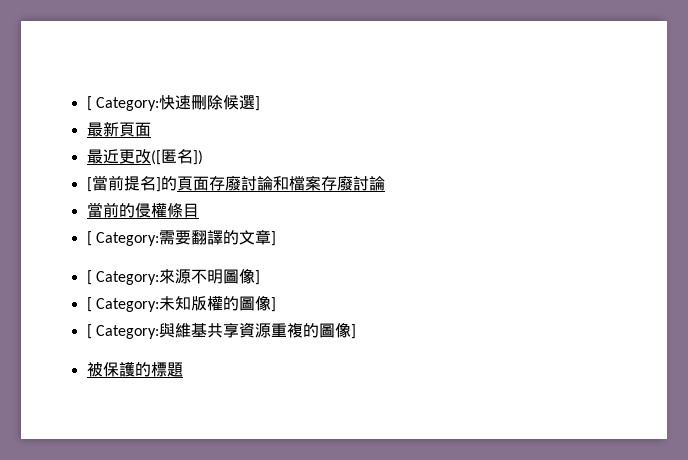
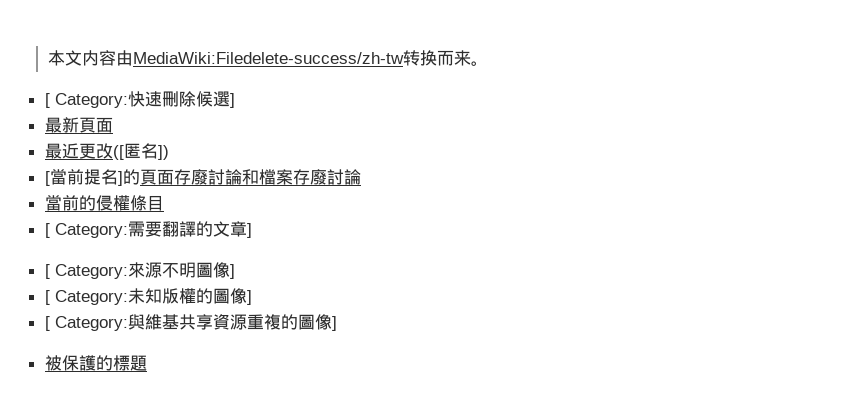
+ 本文内容由MediaWiki:Filedelete-success/zh-tw转换而来。

